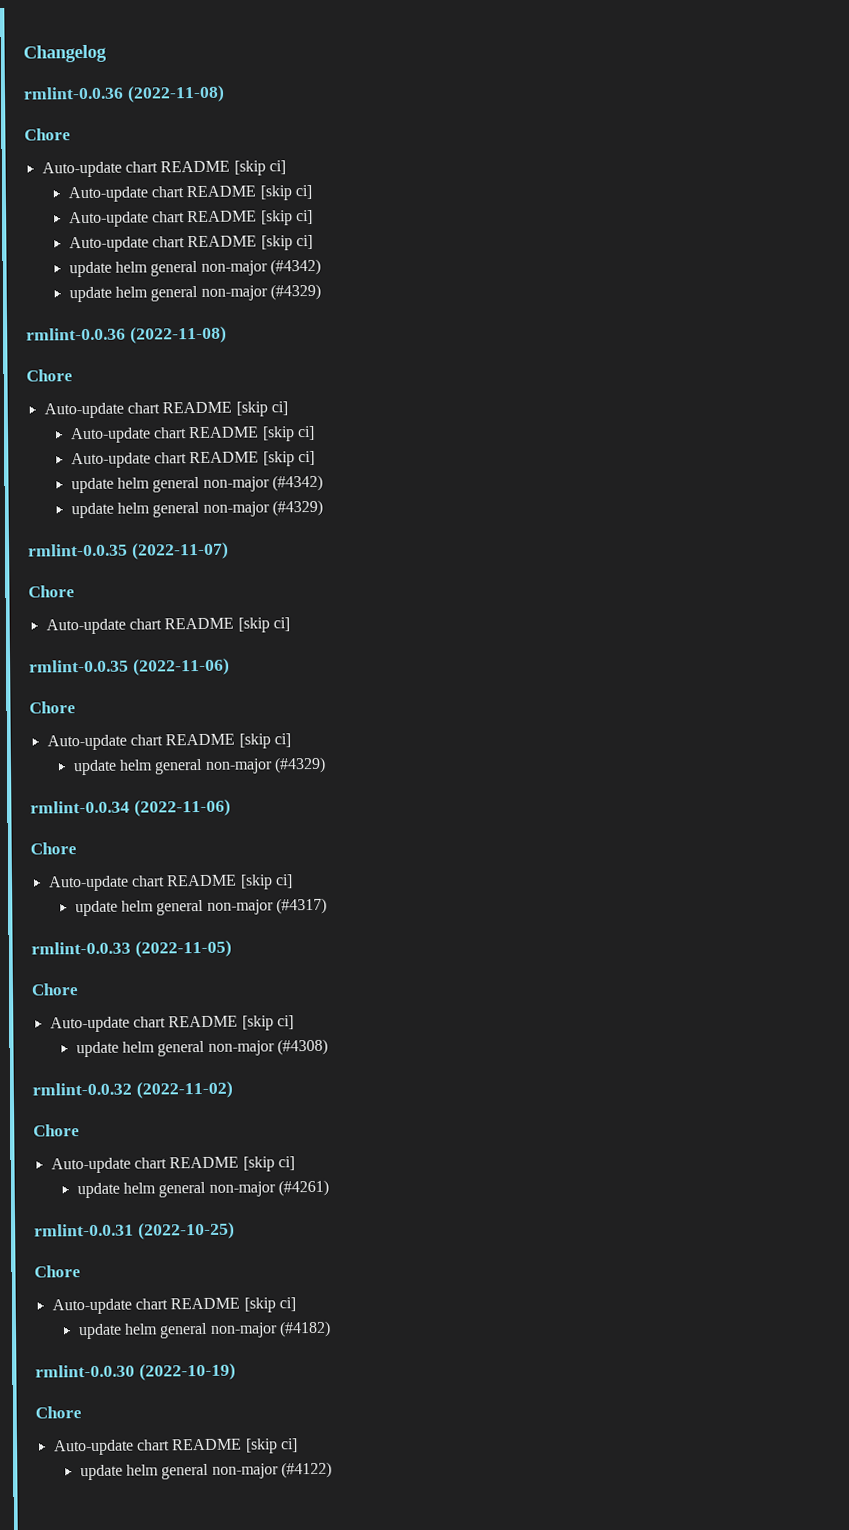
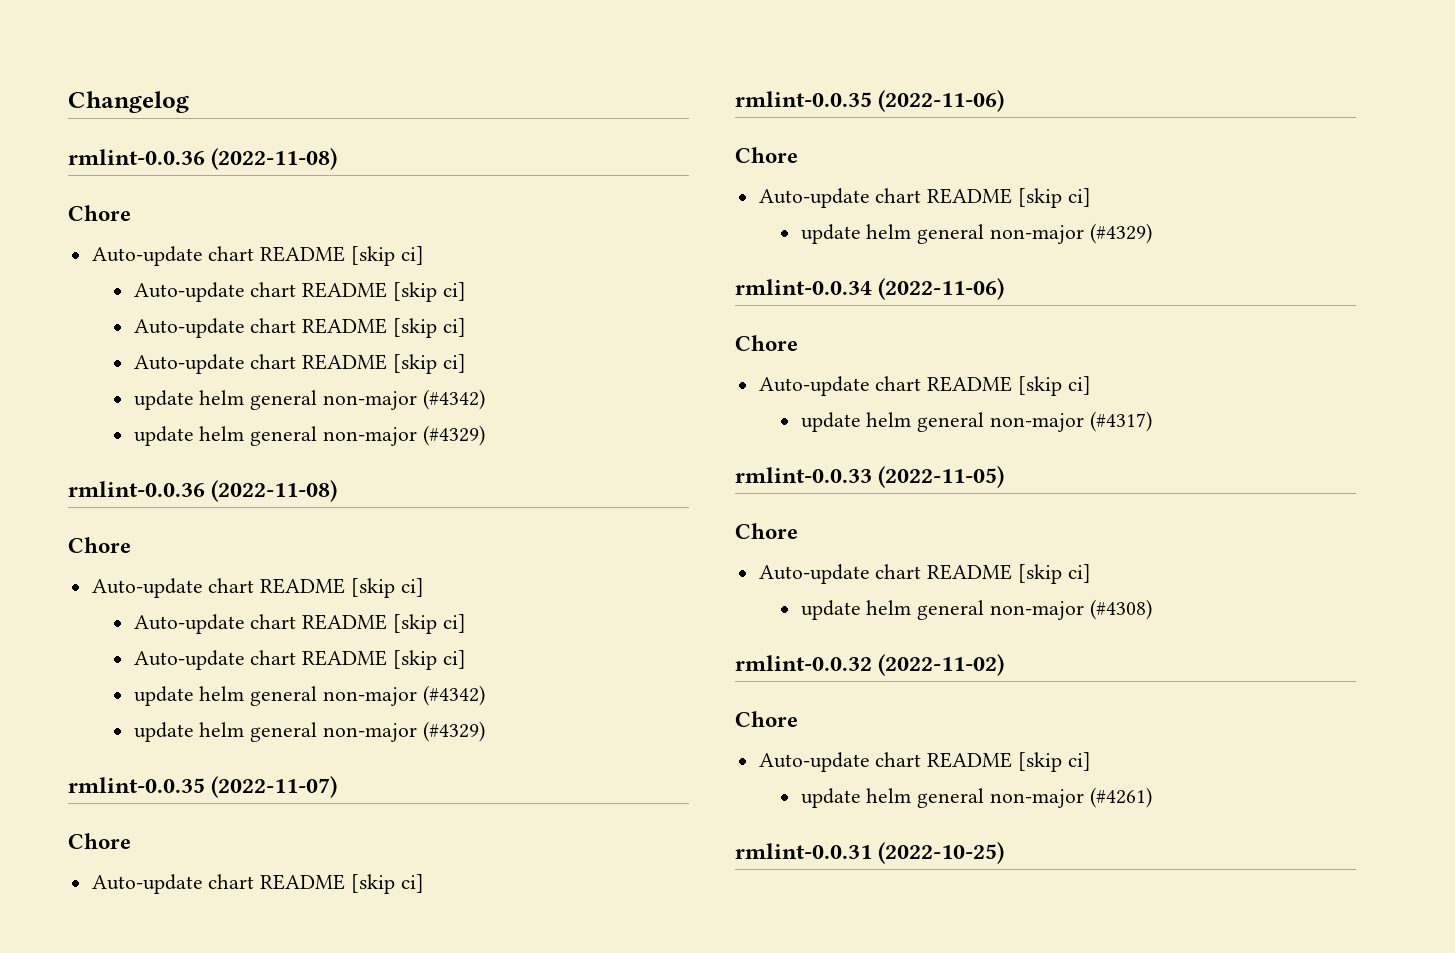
  rmlint-0.0.31 (2022-10-25)
- Chore
- Auto-update chart README [skip ci]
- update helm general non-major (#4182)
- rmlint-0.0.30 (2022-10-19)
- Chore
- Auto-update chart README [skip ci]
- update helm general non-major (#4122)

